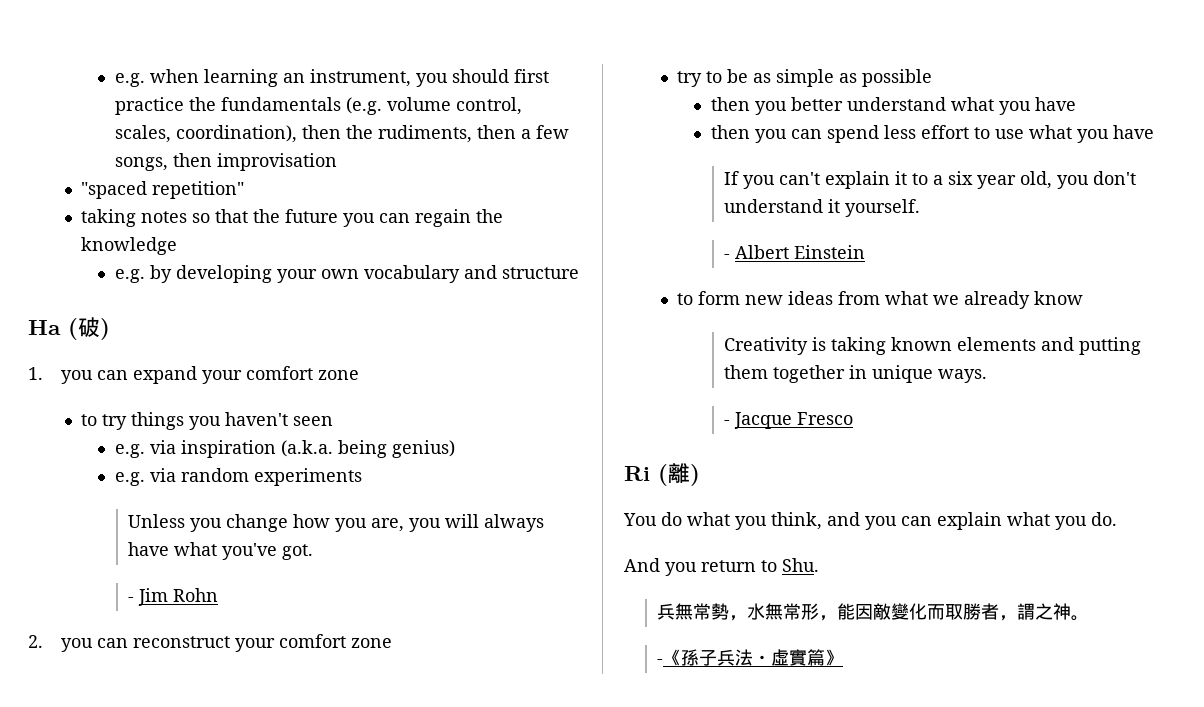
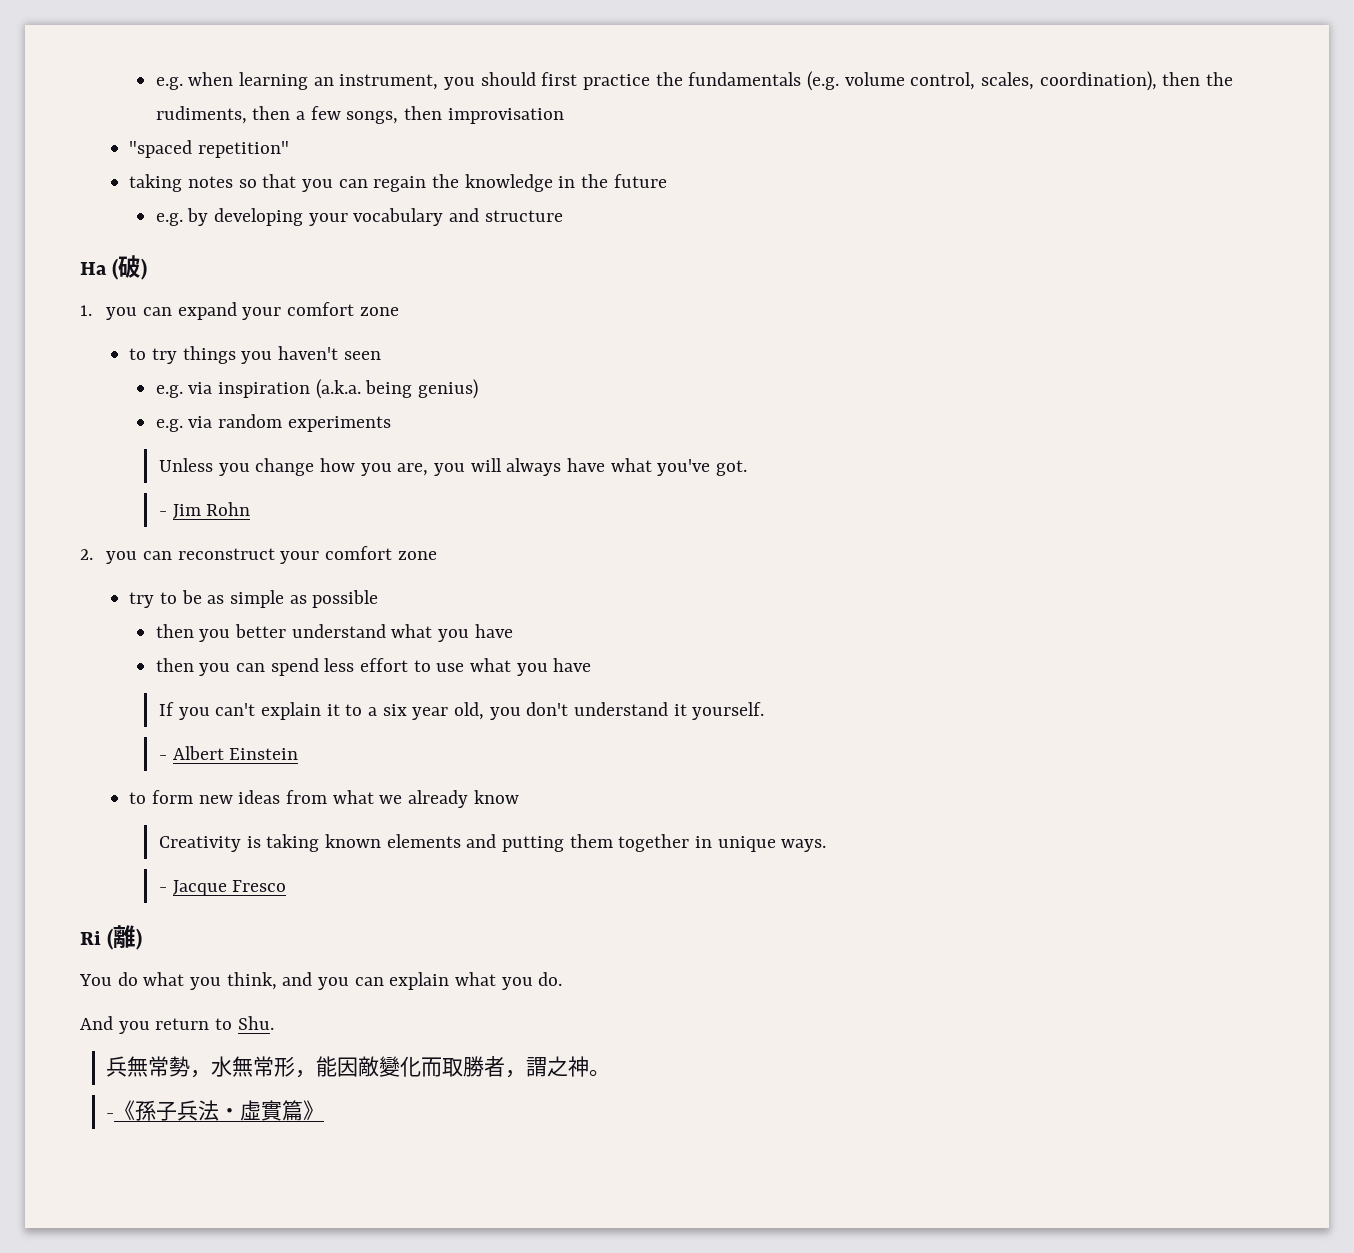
- taking notes so that the future you can regain the knowledge
+ taking notes so that you can regain the knowledge in the future
- e.g. by developing your own vocabulary and structure
+ e.g. by developing your vocabulary and structure

